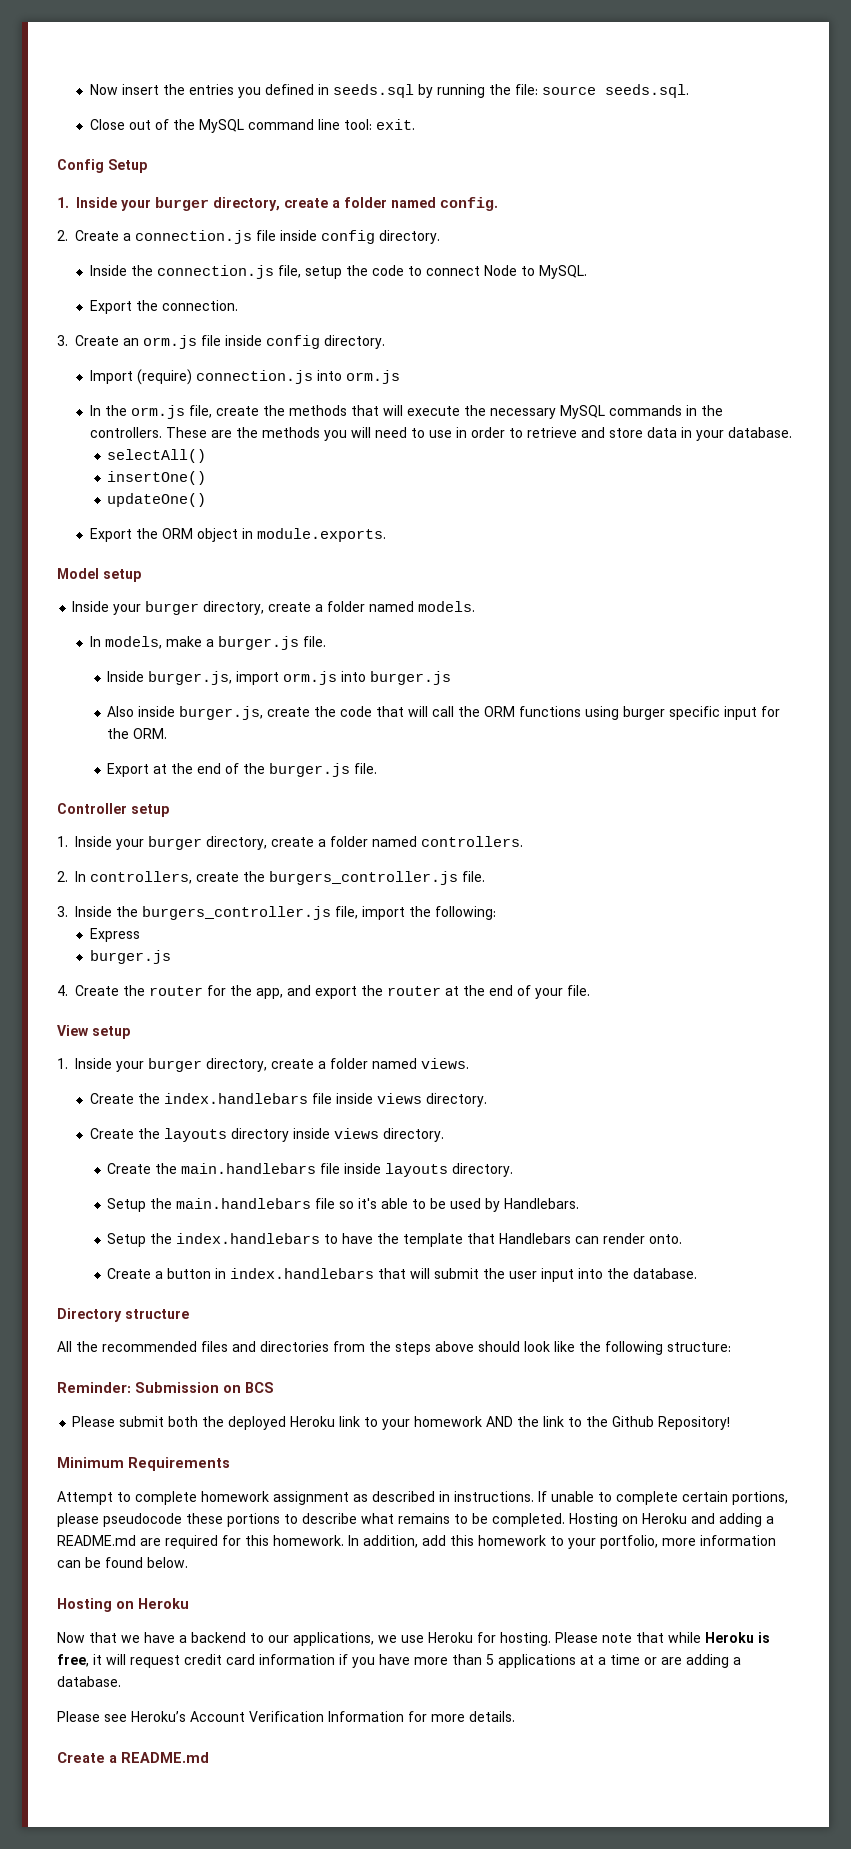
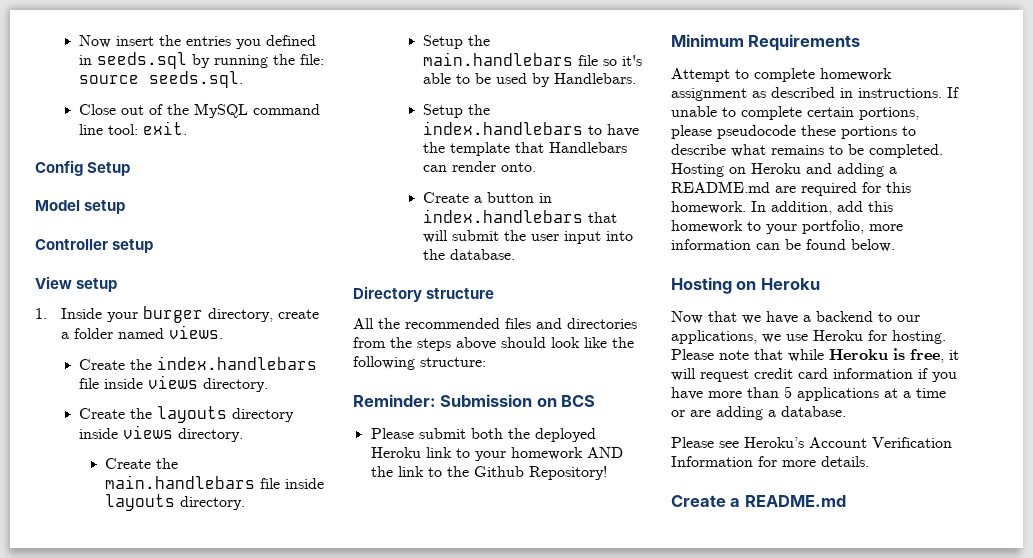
- 1. Inside your burger directory, create a folder named config.
- 2. Create a connection.js file inside config directory.
- Inside the connection.js file, setup the code to connect Node to MySQL.
- Export the connection.
- 3. Create an orm.js file inside config directory.
- Import (require) connection.js into orm.js
- In the orm.js file, create the methods that will execute the necessary MySQL commands in the controllers. These are the methods you will need to use in order to retrieve and store data in your database.
- selectAll()
- insertOne()
- updateOne()
- Export the ORM object in module.exports.
  Model setup
- Inside your burger directory, create a folder named models.
- In models, make a burger.js file.
- Inside burger.js, import orm.js into burger.js
- Also inside burger.js, create the code that will call the ORM functions using burger specific input for the ORM.
- Export at the end of the burger.js file.
  Controller setup
- 1. Inside your burger directory, create a folder named controllers.
- 2. In controllers, create the burgers_controller.js file.
- 3. Inside the burgers_controller.js file, import the following:
- Express
- burger.js
- 4. Create the router for the app, and export the router at the end of your file.

